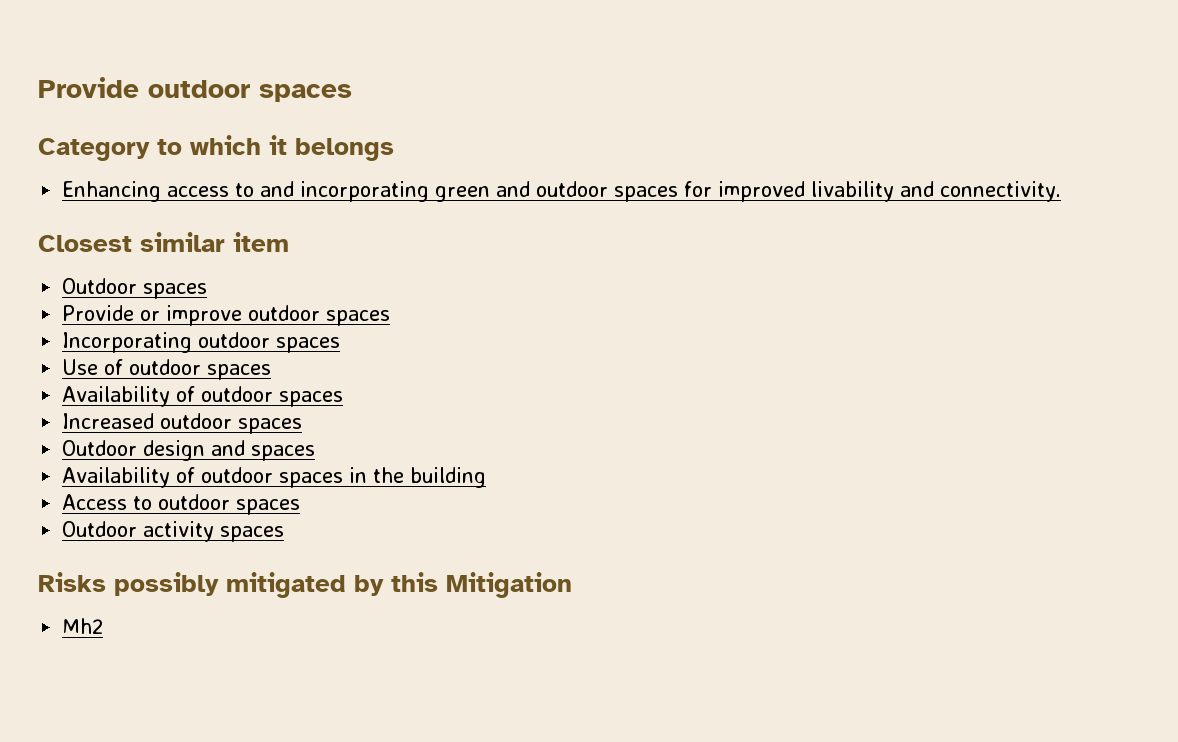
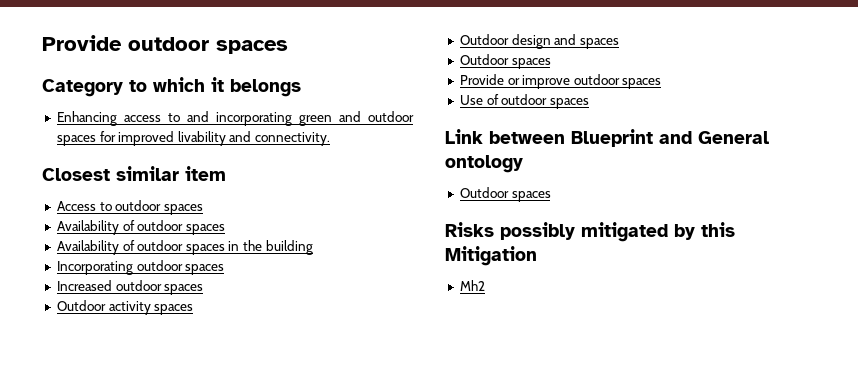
- Outdoor spaces
- Provide or improve outdoor spaces
- Incorporating outdoor spaces
- Use of outdoor spaces
+ Access to outdoor spaces
  Availability of outdoor spaces
- Increased outdoor spaces
- Outdoor design and spaces
- Access to outdoor spaces
+ Incorporating outdoor spaces
+ Increased outdoor spaces
+ Outdoor design and spaces
+ Outdoor spaces
+ Provide or improve outdoor spaces
+ Use of outdoor spaces
+ Link between Blueprint and General ontology
+ Outdoor spaces

